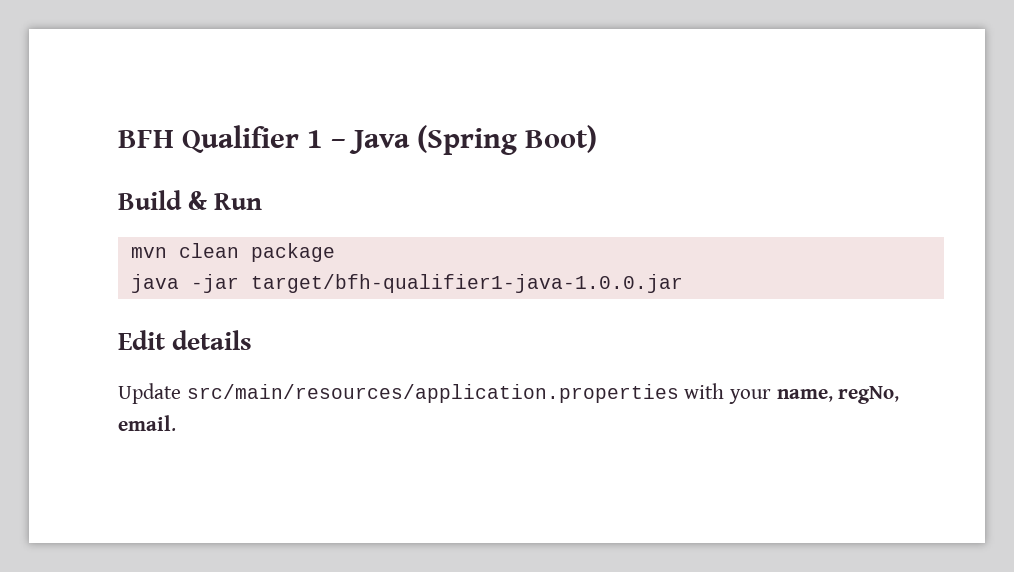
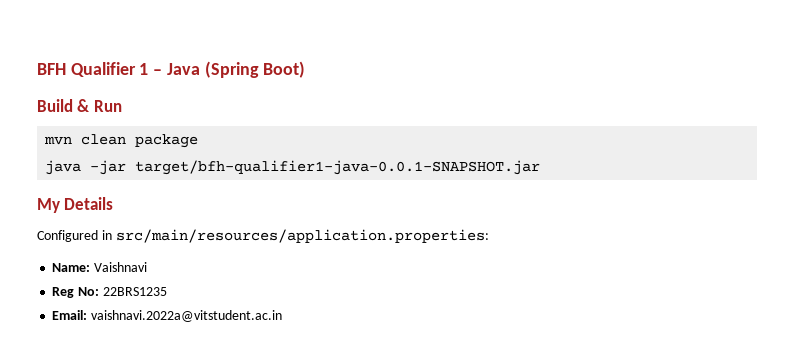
- java -jar target/bfh-qualifier1-java-1.0.0.jar
- Edit details
- Update src/main/resources/application.properties with your name, regNo, email.
+ java -jar target/bfh-qualifier1-java-0.0.1-SNAPSHOT.jar
+ My Details
+ Configured in src/main/resources/application.properties:
+ Name: Vaishnavi
+ Reg No: 22BRS1235
+ Email: vaishnavi.2022a@vitstudent.ac.in

